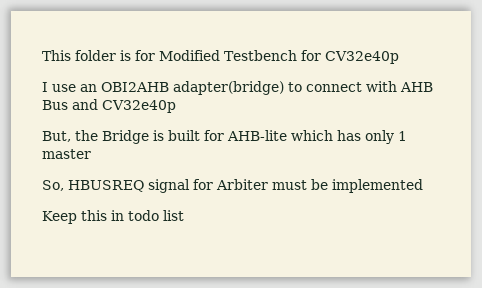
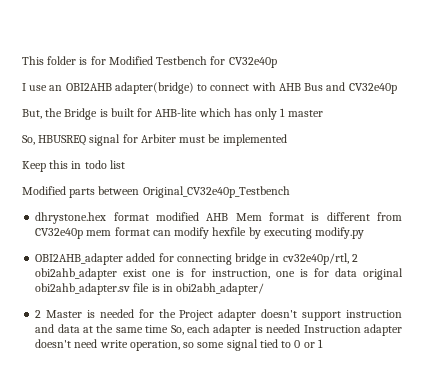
+ Modified parts between Original_CV32e40p_Testbench
+ dhrystone.hex format modified AHB Mem format is different from CV32e40p mem format can modify hexfile by executing modify.py
+ OBI2AHB_adapter added for connecting bridge in cv32e40p/rtl, 2 obi2ahb_adapter exist one is for instruction, one is for data original obi2ahb_adapter.sv file is in obi2abh_adapter/
+ 2 Master is needed for the Project adapter doesn't support instruction and data at the same time So, each adapter is needed Instruction adapter doesn't need write operation, so some signal tied to 0 or 1

